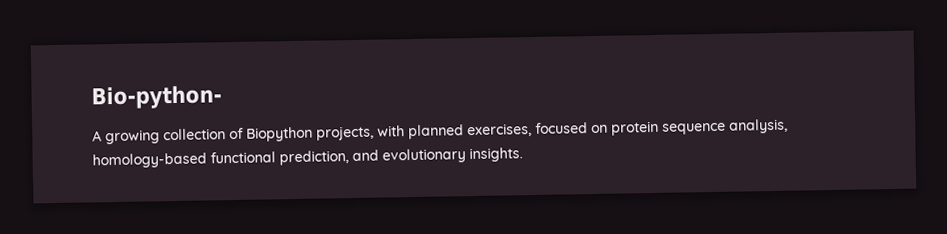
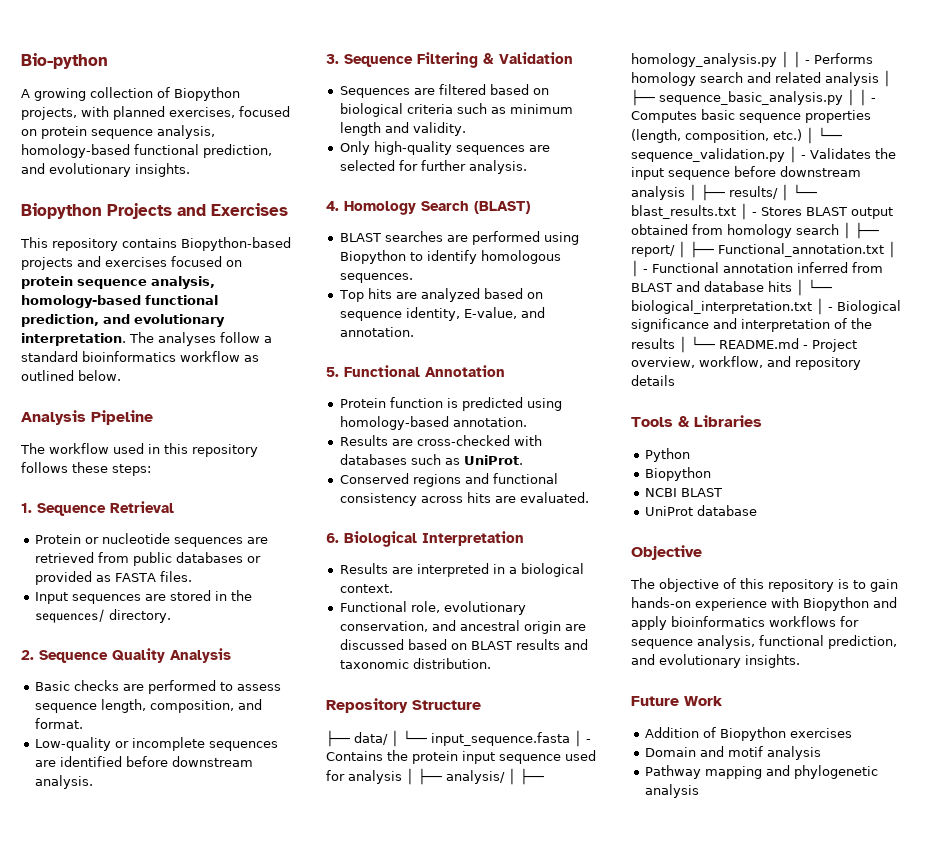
- Bio-python-
+ Bio-python
+ Biopython Projects and Exercises
+ This repository contains Biopython-based projects and exercises focused on protein sequence analysis, homology-based functional prediction, and evolutionary interpretation. The analyses follow a standard bioinformatics workflow as outlined below.
+ Analysis Pipeline
+ The workflow used in this repository follows these steps:
+ 1. Sequence Retrieval
+ Protein or nucleotide sequences are retrieved from public databases or provided as FASTA files.
+ Input sequences are stored in the sequences/ directory.
+ 2. Sequence Quality Analysis
+ Basic checks are performed to assess sequence length, composition, and format.
+ Low-quality or incomplete sequences are identified before downstream analysis.
+ 3. Sequence Filtering & Validation
+ Sequences are filtered based on biological criteria such as minimum length and validity.
+ Only high-quality sequences are selected for further analysis.
+ 4. Homology Search (BLAST)
+ BLAST searches are performed using Biopython to identify homologous sequences.
+ Top hits are analyzed based on sequence identity, E-value, and annotation.
+ 5. Functional Annotation
+ Protein function is predicted using homology-based annotation.
+ Results are cross-checked with databases such as UniProt.
+ Conserved regions and functional consistency across hits are evaluated.
+ 6. Biological Interpretation
+ Results are interpreted in a biological context.
+ Functional role, evolutionary conservation, and ancestral origin are discussed based on BLAST results and taxonomic distribution.
+ Repository Structure
+ ├── data/ │ └── input_sequence.fasta │ - Contains the protein input sequence used for analysis │ ├── analysis/ │ ├── homology_analysis.py │ │ - Performs homology search and related analysis │ ├── sequence_basic_analysis.py │ │ - Computes basic sequence properties (length, composition, etc.) │ └── sequence_validation.py │ - Validates the input sequence before downstream analysis │ ├── results/ │ └── blast_results.txt │ - Stores BLAST output obtained from homology search │ ├── report/ │ ├── Functional_annotation.txt │ │ - Functional annotation inferred from BLAST and database hits │ └── biological_interpretation.txt │ - Biological significance and interpretation of the results │ └── README.md - Project overview, workflow, and repository details
+ Tools & Libraries
+ Python
+ Biopython
+ NCBI BLAST
+ UniProt database
+ Objective
+ The objective of this repository is to gain hands-on experience with Biopython and apply bioinformatics workflows for sequence analysis, functional prediction, and evolutionary insights.
+ Future Work
+ Addition of Biopython exercises
+ Domain and motif analysis
+ Pathway mapping and phylogenetic analysis

